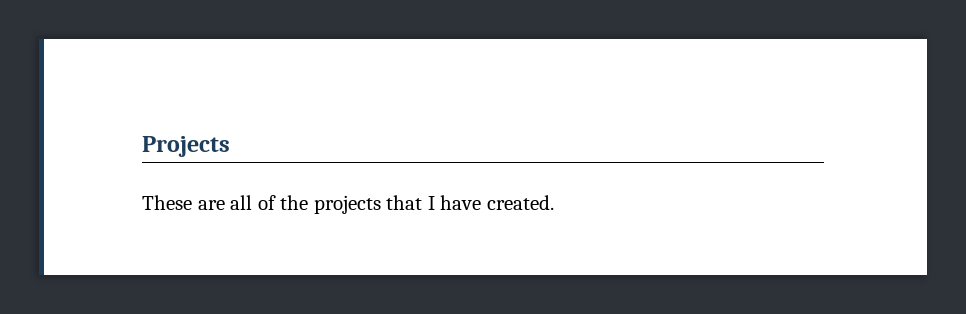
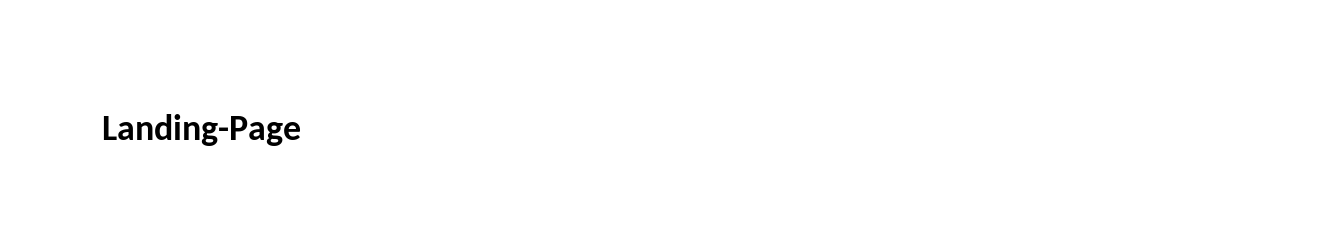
- Projects
- These are all of the projects that I have created.
+ Landing-Page

